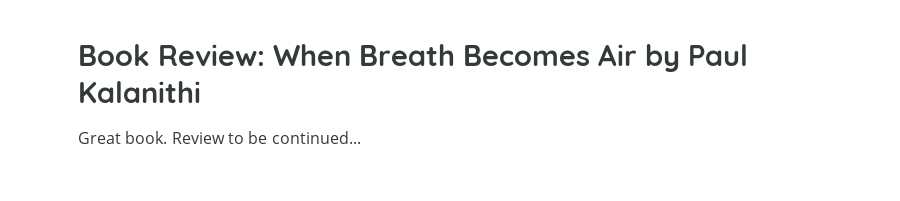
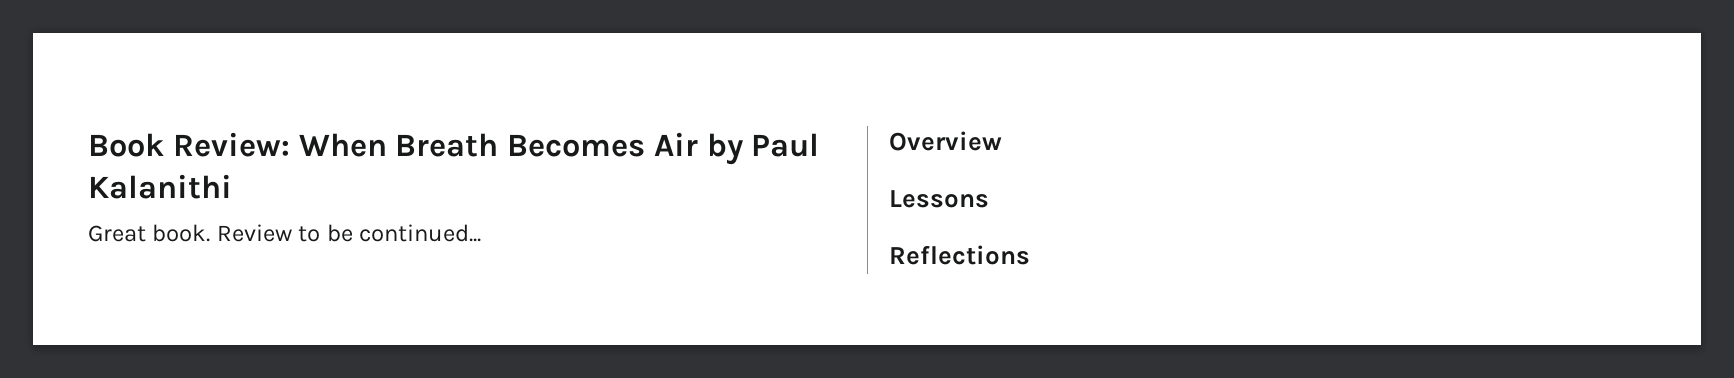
+ Overview
+ Lessons
+ Reflections

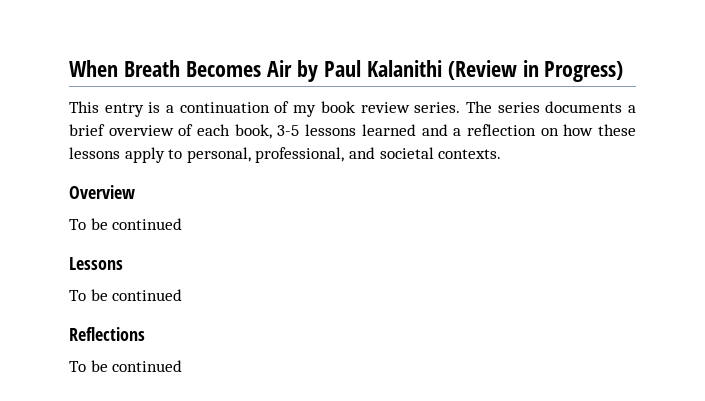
- Book Review: When Breath Becomes Air by Paul Kalanithi
- Great book. Review to be continued...
+ When Breath Becomes Air by Paul Kalanithi (Review in Progress)
+ This entry is a continuation of my book review series. The series documents a brief overview of each book, 3-5 lessons learned and a reflection on how these lessons apply to personal, professional, and societal contexts.
  Overview
+ To be continued
  Lessons
+ To be continued
  Reflections
+ To be continued

